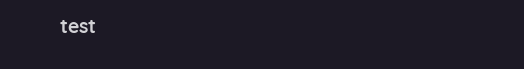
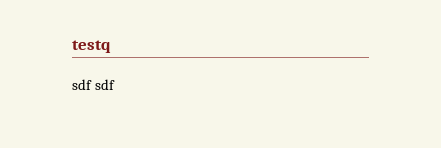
- test
+ testq
+ sdf sdf

